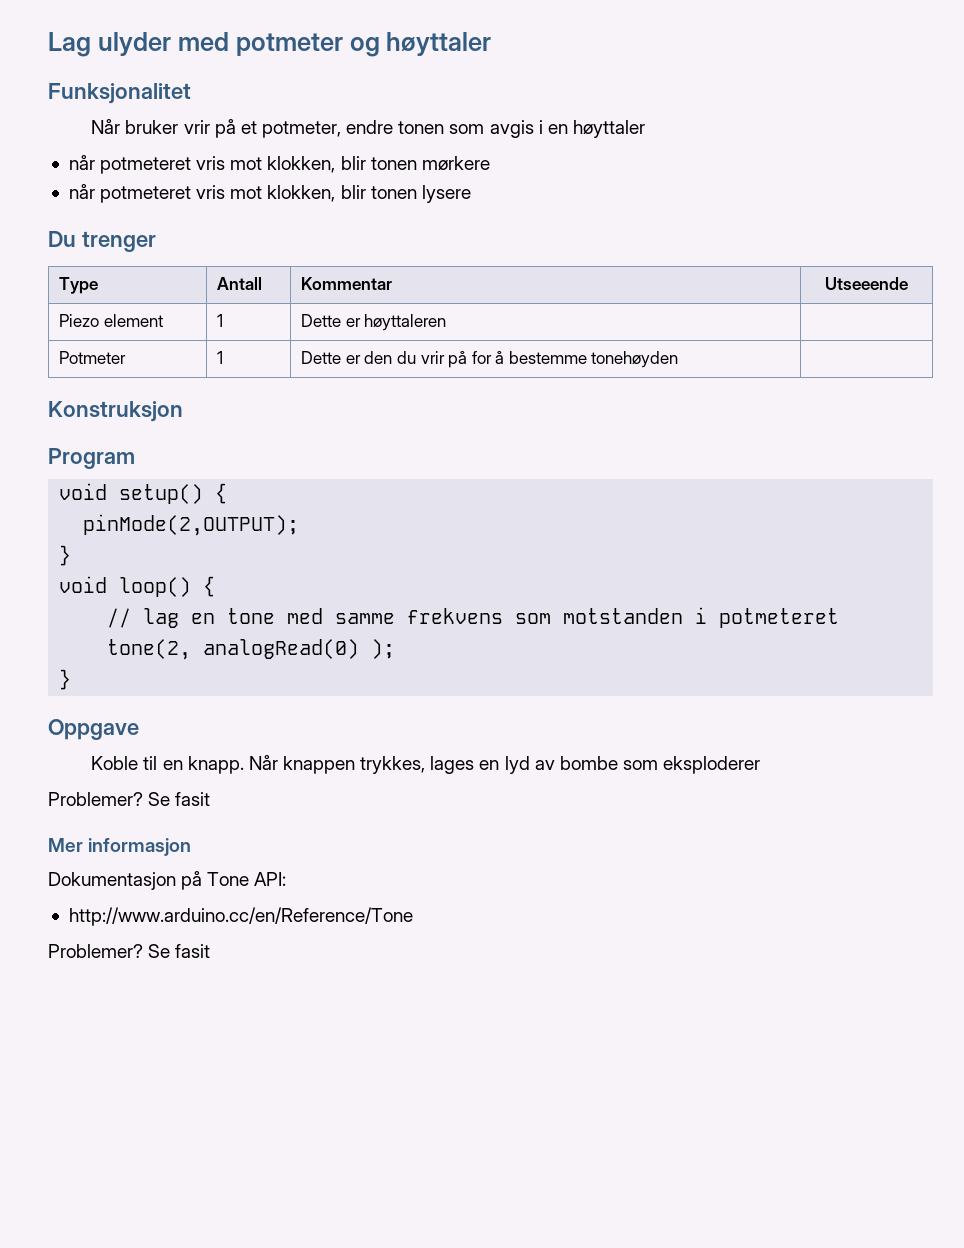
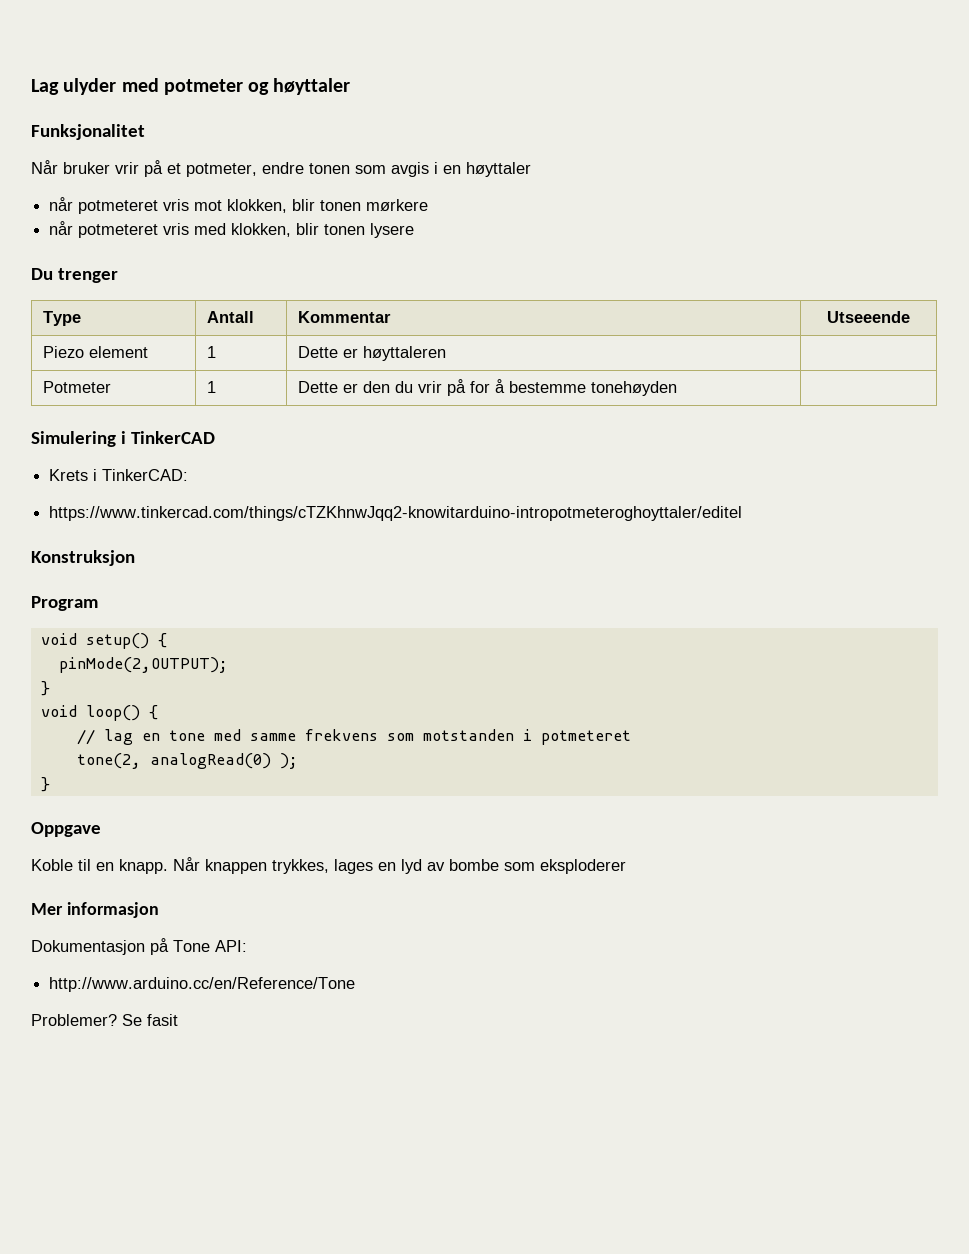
- når potmeteret vris mot klokken, blir tonen lysere
+ når potmeteret vris med klokken, blir tonen lysere
+ Simulering i TinkerCAD
+ Krets i TinkerCAD:
+ https://www.tinkercad.com/things/cTZKhnwJqq2-knowitarduino-intropotmeteroghoyttaler/editel
  Når knappen trykkes, lages en lyd av bombe som eksploderer
- Problemer? Se fasit

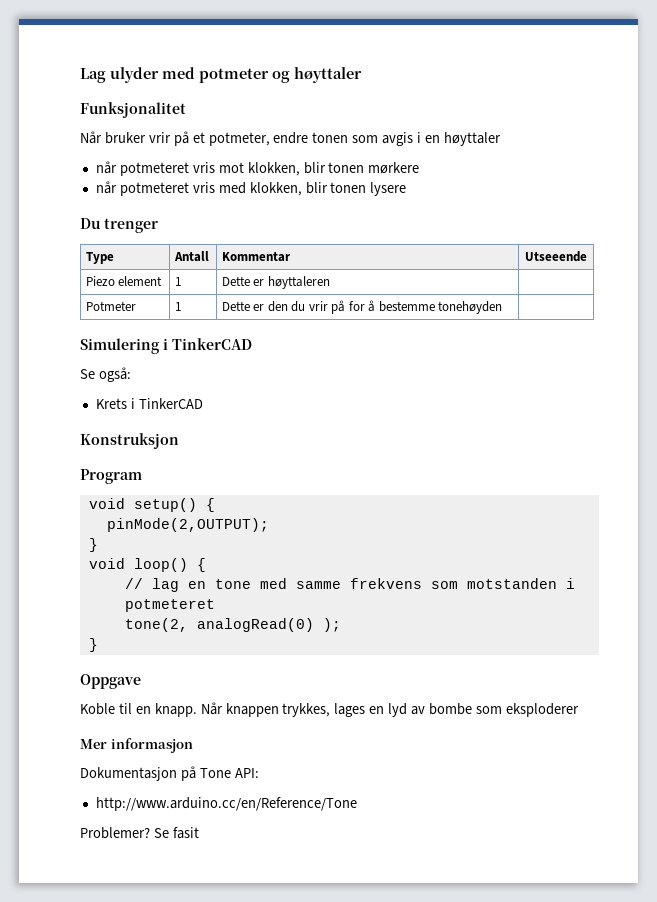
+ Se også:
- Krets i TinkerCAD:
- https://www.tinkercad.com/things/cTZKhnwJqq2-knowitarduino-intropotmeteroghoyttaler/editel
+ Krets i TinkerCAD

